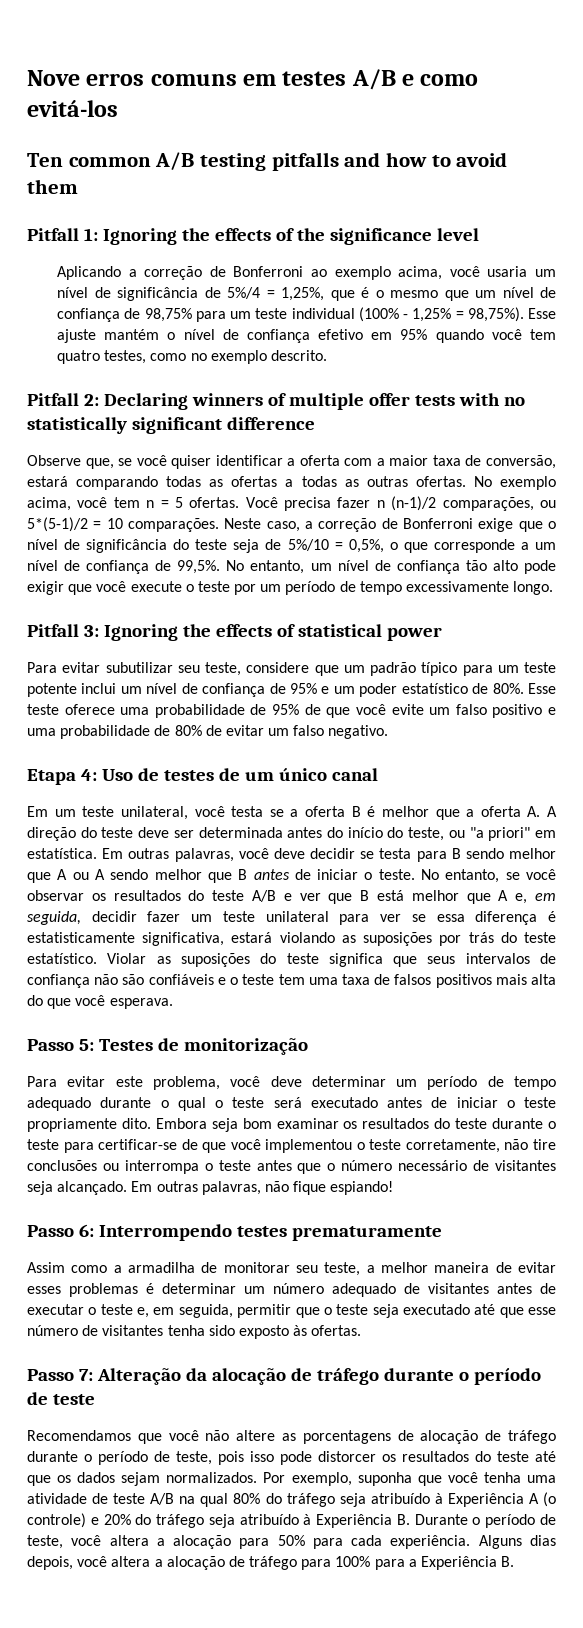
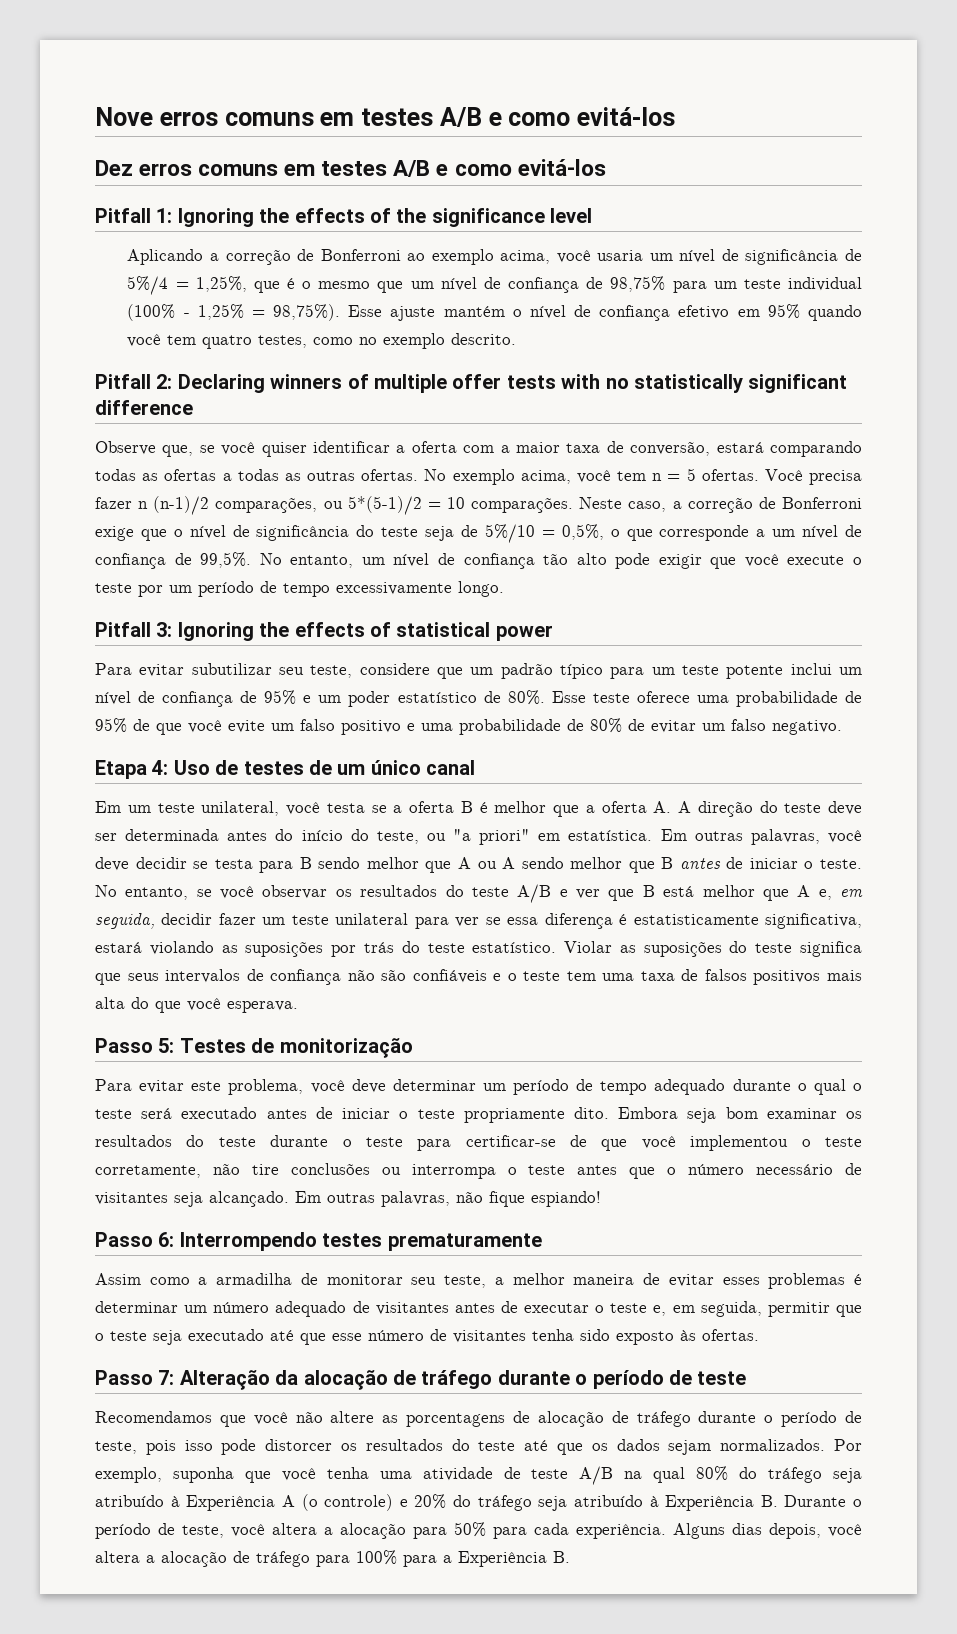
- Ten common A/B testing pitfalls and how to avoid them
+ Dez erros comuns em testes A/B e como evitá-los

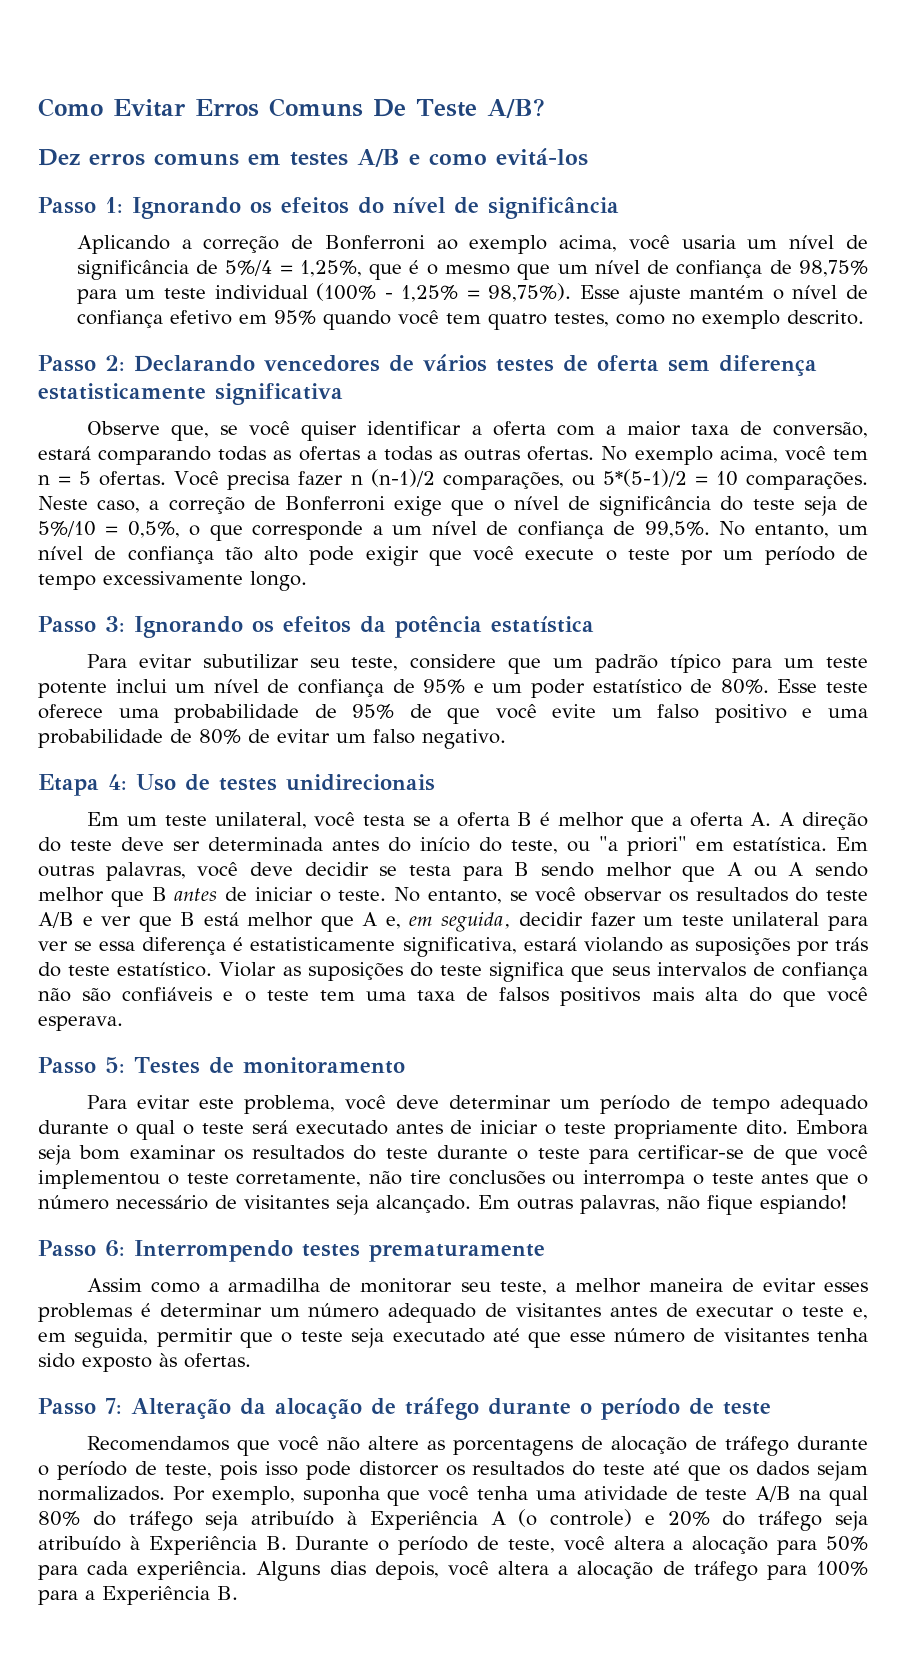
- Nove erros comuns em testes A/B e como evitá-los
+ Como Evitar Erros Comuns De Teste A/B?
- Pitfall 1: Ignoring the effects of the significance level
+ Passo 1: Ignorando os efeitos do nível de significância
- Pitfall 2: Declaring winners of multiple offer tests with no statistically significant difference
+ Passo 2: Declarando vencedores de vários testes de oferta sem diferença estatisticamente significativa
- Pitfall 3: Ignoring the effects of statistical power
+ Passo 3: Ignorando os efeitos da potência estatística
- Etapa 4: Uso de testes de um único canal
+ Etapa 4: Uso de testes unidirecionais
- Passo 5: Testes de monitorização
+ Passo 5: Testes de monitoramento

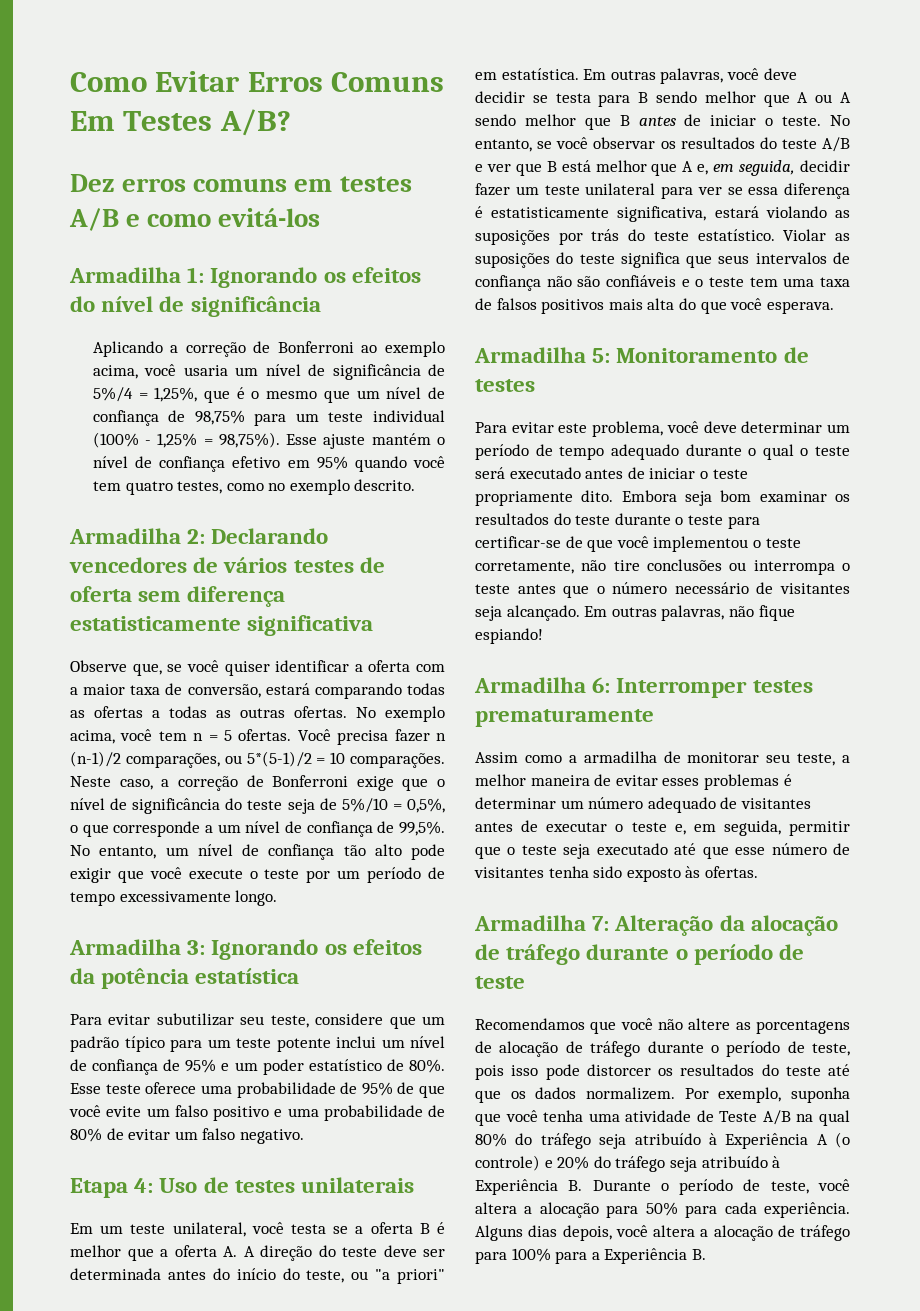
- Como Evitar Erros Comuns De Teste A/B?
+ Como Evitar Erros Comuns Em Testes A/B?
- Passo 1: Ignorando os efeitos do nível de significância
+ Armadilha 1: Ignorando os efeitos do nível de significância
- Passo 2: Declarando vencedores de vários testes de oferta sem diferença estatisticamente significativa
+ Armadilha 2: Declarando vencedores de vários testes de oferta sem diferença estatisticamente significativa
- Passo 3: Ignorando os efeitos da potência estatística
+ Armadilha 3: Ignorando os efeitos da potência estatística
- Etapa 4: Uso de testes unidirecionais
+ Etapa 4: Uso de testes unilaterais
- Passo 5: Testes de monitoramento
+ Armadilha 5: Monitoramento de testes
- Passo 6: Interrompendo testes prematuramente
+ Armadilha 6: Interromper testes prematuramente
- Passo 7: Alteração da alocação de tráfego durante o período de teste
+ Armadilha 7: Alteração da alocação de tráfego durante o período de teste
- Recomendamos que você não altere as porcentagens de alocação de tráfego durante o período de teste, pois isso pode distorcer os resultados do teste até que os dados sejam normalizados.
+ Recomendamos que você não altere as porcentagens de alocação de tráfego durante o período de teste, pois isso pode distorcer os resultados do teste até que os dados normalizem.
- Por exemplo, suponha que você tenha uma atividade de teste A/B na qual 80% do tráfego seja atribuído à Experiência A (o controle) e 20% do tráfego seja atribuído à Experiência B. Durante o período de teste, você altera a alocação para 50% para cada experiência.
+ Por exemplo, suponha que você tenha uma atividade de Teste A/B na qual 80% do tráfego seja atribuído à Experiência A (o controle) e 20% do tráfego seja atribuído à Experiência B. Durante o período de teste, você altera a alocação para 50% para cada experiência.

